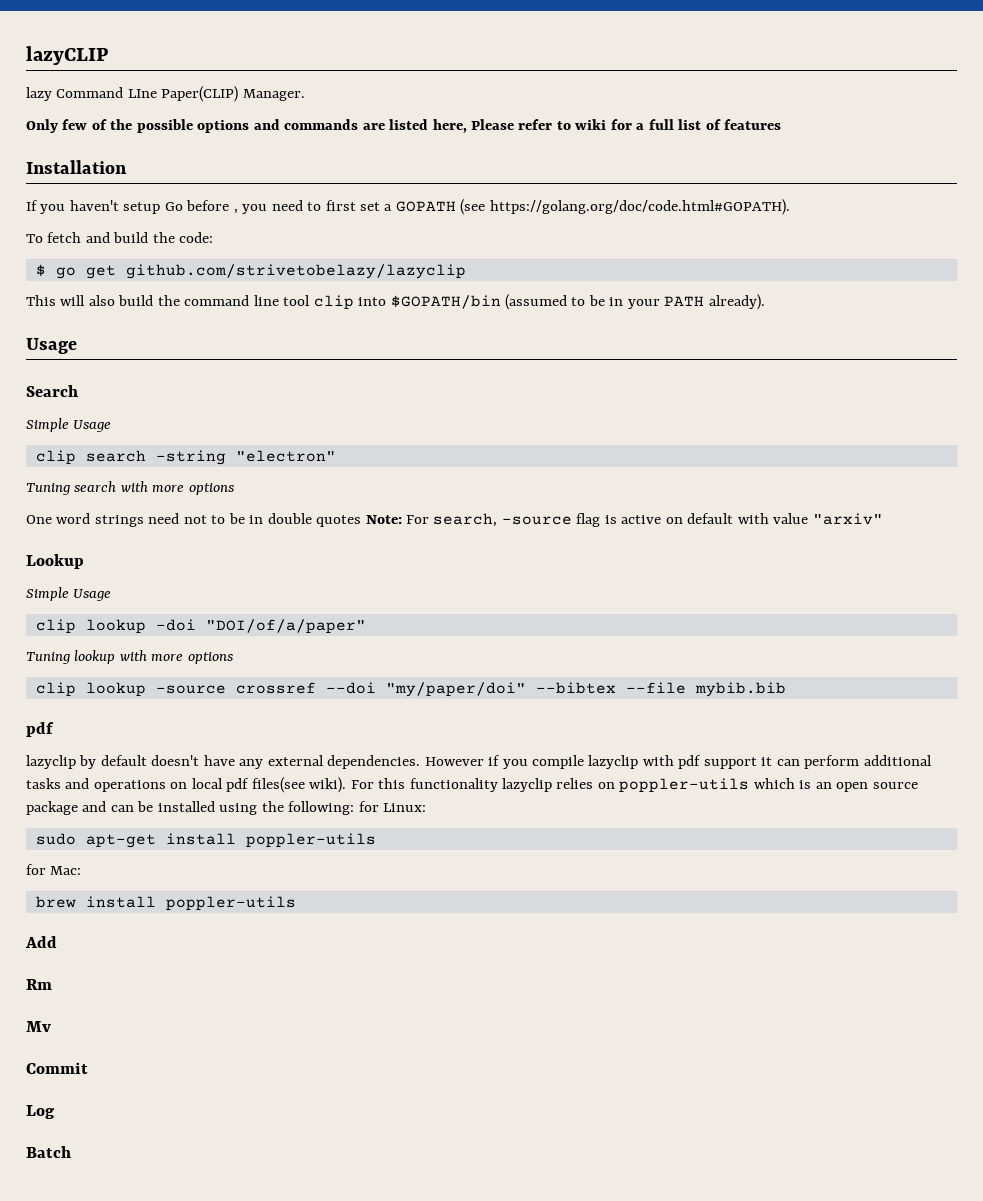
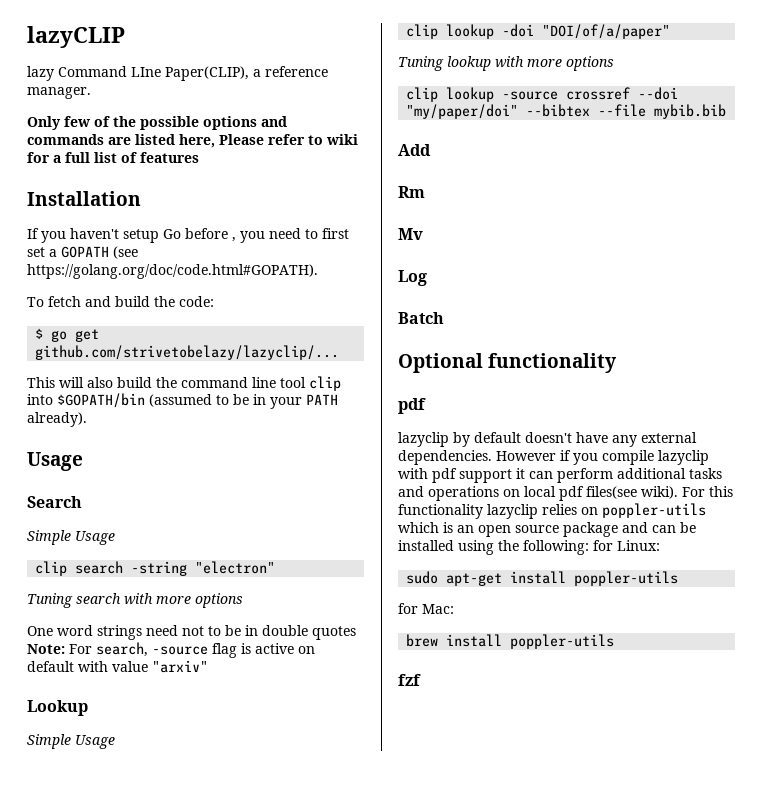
- lazy Command LIne Paper(CLIP) Manager.
+ lazy Command LIne Paper(CLIP), a reference manager.
- $ go get github.com/strivetobelazy/lazyclip
+ $ go get github.com/strivetobelazy/lazyclip/...
+ Add
+ Rm
+ Mv
+ Log
+ Batch
+ Optional functionality
- Add
- Rm
- Mv
- Commit
- Log
- Batch
+ fzf

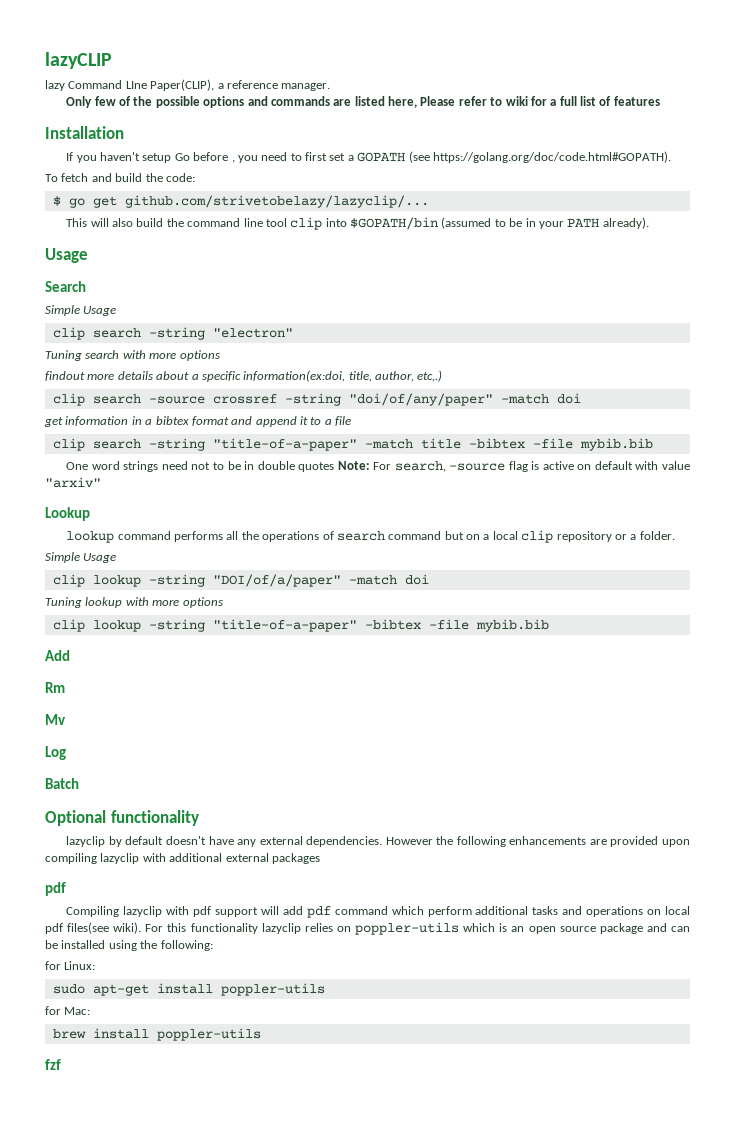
+ findout more details about a specific information(ex:doi, title, author, etc,.)
+ clip search -source crossref -string "doi/of/any/paper" -match doi
+ get information in a bibtex format and append it to a file
+ clip search -string "title-of-a-paper" -match title -bibtex -file mybib.bib
+ lookup command performs all the operations of search command but on a local clip repository or a folder.
- clip lookup -doi "DOI/of/a/paper"
+ clip lookup -string "DOI/of/a/paper" -match doi
- clip lookup -source crossref --doi "my/paper/doi" --bibtex --file mybib.bib
+ clip lookup -string "title-of-a-paper" -bibtex -file mybib.bib
  Optional functionality
- pdf
- However if you compile lazyclip with pdf support it can perform additional tasks and operations on local pdf files(see wiki).
+ However the following enhancements are provided upon compiling lazyclip with additional external packages
+ pdf
+ Compiling lazyclip with pdf support will add pdf command which perform additional tasks and operations on local pdf files(see wiki).
- For this functionality lazyclip relies on poppler-utils which is an open source package and can be installed using the following: for Linux:
+ For this functionality lazyclip relies on poppler-utils which is an open source package and can be installed using the following:
+ for Linux:

